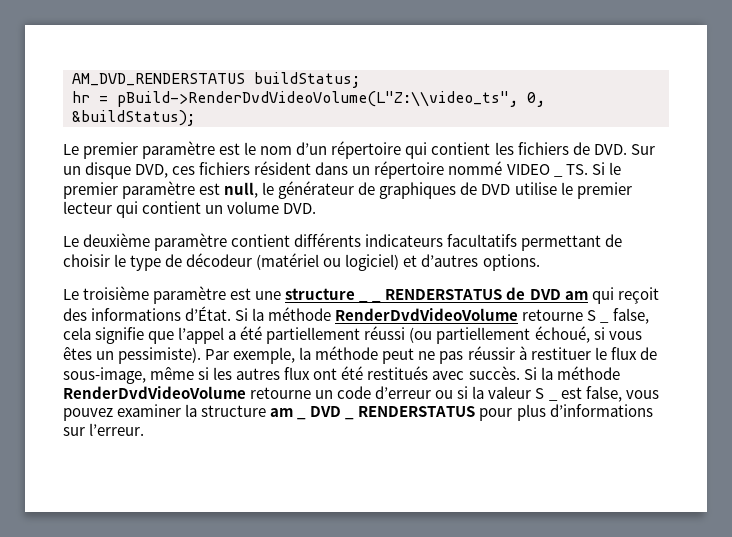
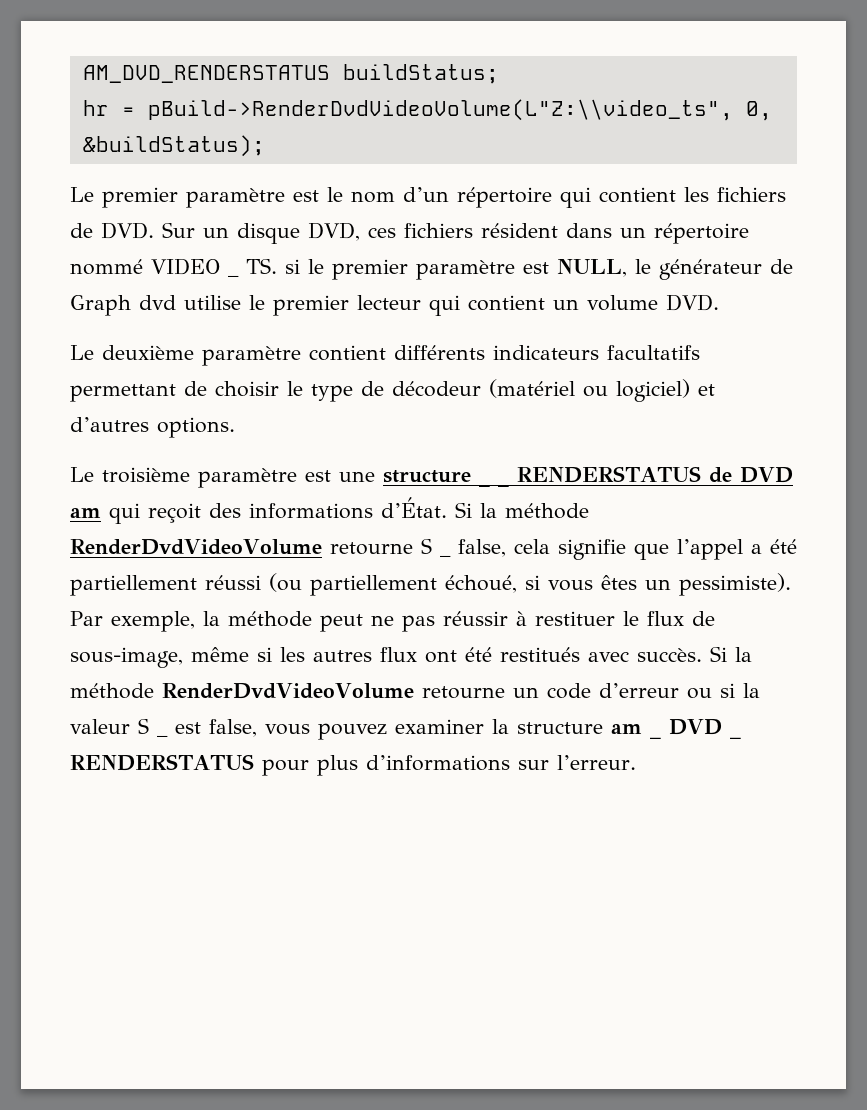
- Le premier paramètre est le nom d’un répertoire qui contient les fichiers de DVD. Sur un disque DVD, ces fichiers résident dans un répertoire nommé VIDEO _ TS. Si le premier paramètre est null, le générateur de graphiques de DVD utilise le premier lecteur qui contient un volume DVD.
+ Le premier paramètre est le nom d’un répertoire qui contient les fichiers de DVD. Sur un disque DVD, ces fichiers résident dans un répertoire nommé VIDEO _ TS. si le premier paramètre est NULL, le générateur de Graph dvd utilise le premier lecteur qui contient un volume DVD.

